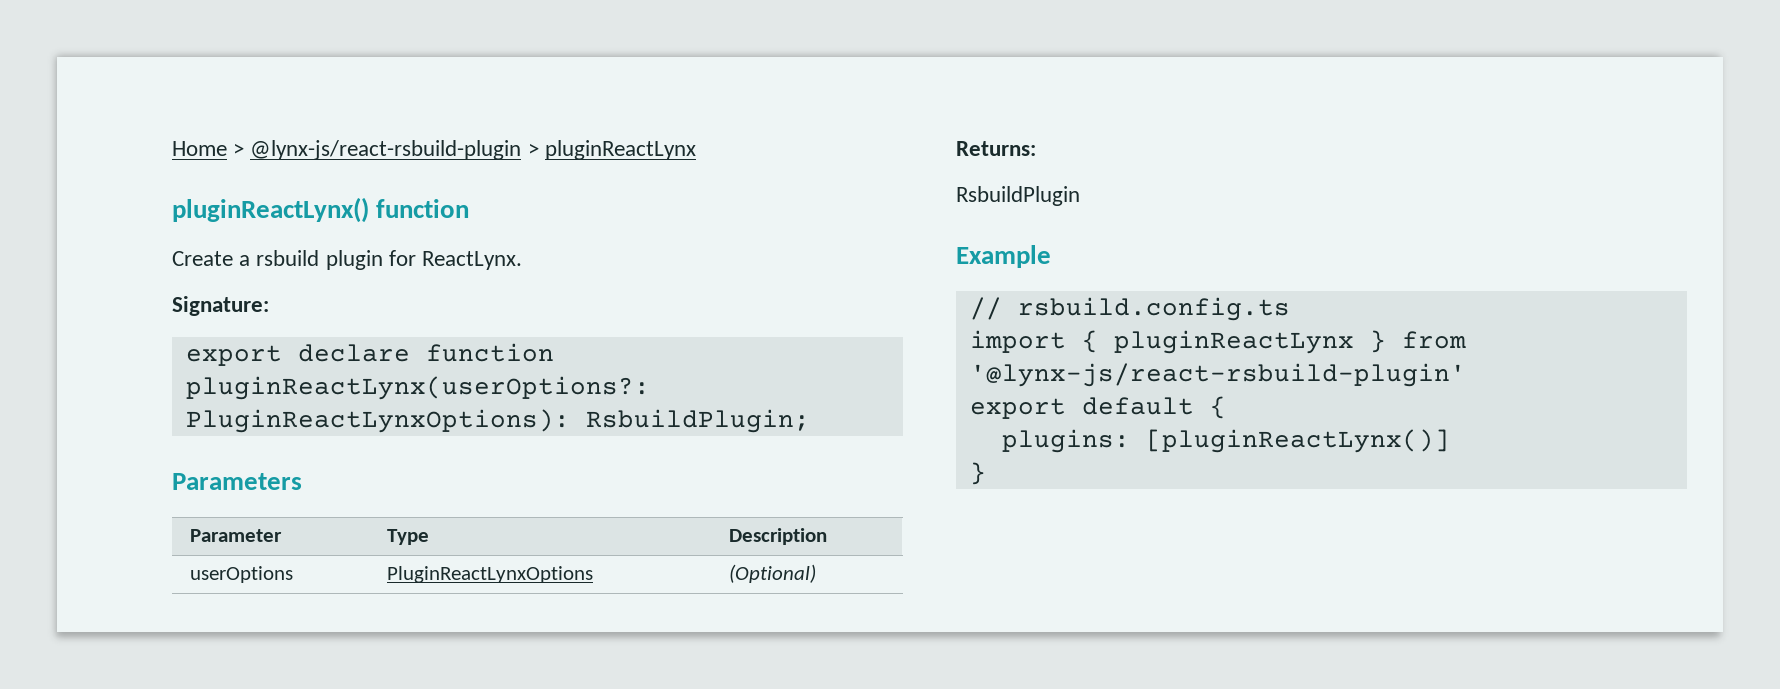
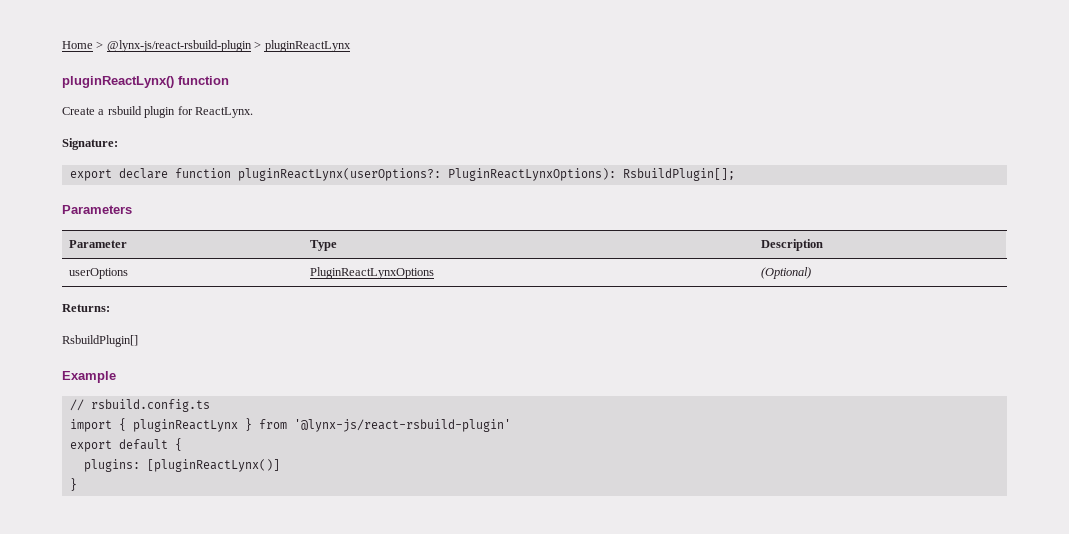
- export declare function pluginReactLynx(userOptions?: PluginReactLynxOptions): RsbuildPlugin;
+ export declare function pluginReactLynx(userOptions?: PluginReactLynxOptions): RsbuildPlugin[];
- RsbuildPlugin
+ RsbuildPlugin[]

